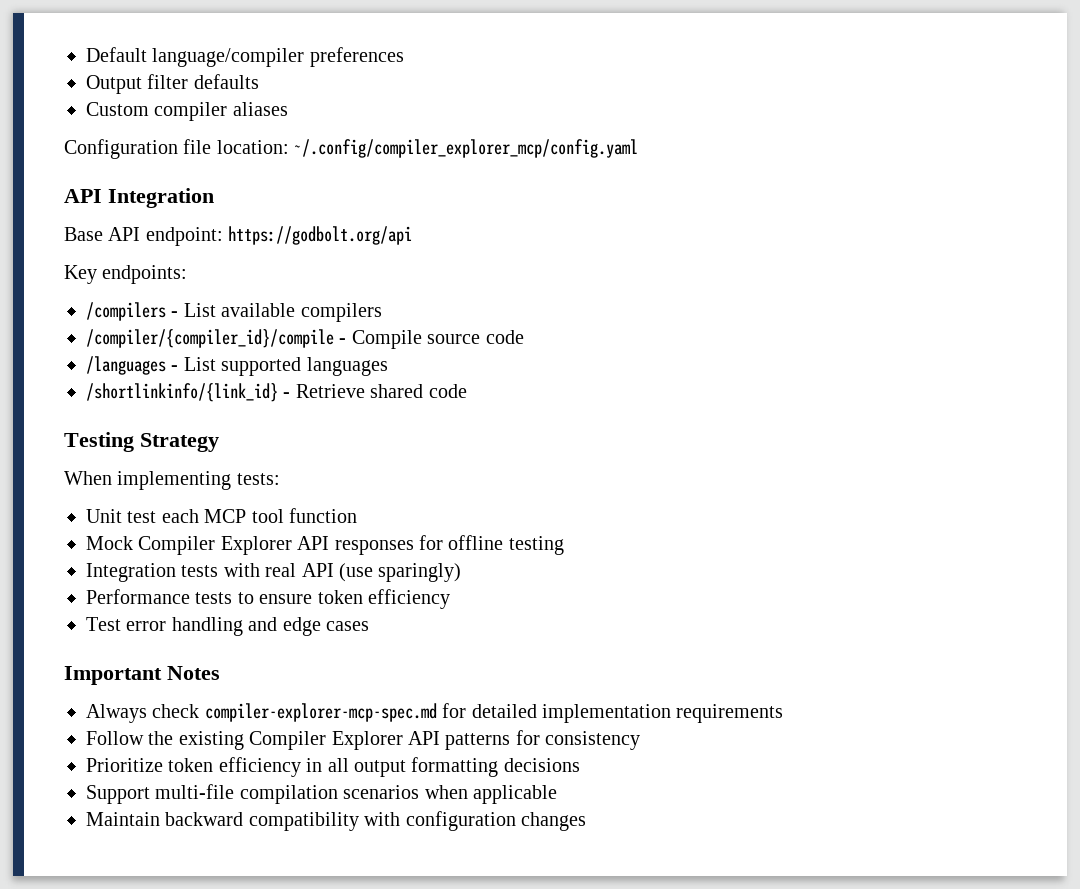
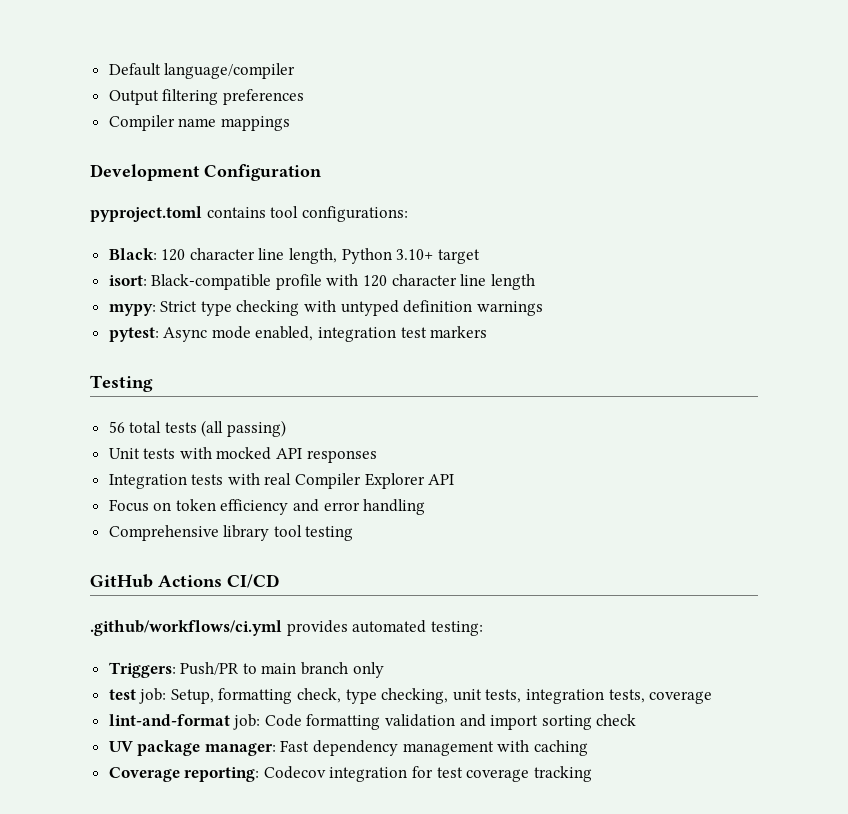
- Default language/compiler preferences
+ Default language/compiler
+ Output filtering preferences
- Output filter defaults
- Custom compiler aliases
- Configuration file location: ~/.config/compiler_explorer_mcp/config.yaml
- API Integration
- Base API endpoint: https://godbolt.org/api
- Key endpoints:
- /compilers - List available compilers
- /compiler/{compiler_id}/compile - Compile source code
- /languages - List supported languages
- /shortlinkinfo/{link_id} - Retrieve shared code
- Testing Strategy
- When implementing tests:
- Unit test each MCP tool function
- Mock Compiler Explorer API responses for offline testing
+ Compiler name mappings
+ Development Configuration
+ pyproject.toml contains tool configurations:
+ Black: 120 character line length, Python 3.10+ target
+ isort: Black-compatible profile with 120 character line length
+ mypy: Strict type checking with untyped definition warnings
+ pytest: Async mode enabled, integration test markers
+ Testing
+ 56 total tests (all passing)
+ Unit tests with mocked API responses
- Integration tests with real API (use sparingly)
- Performance tests to ensure token efficiency
- Test error handling and edge cases
- Important Notes
- Always check compiler-explorer-mcp-spec.md for detailed implementation requirements
- Follow the existing Compiler Explorer API patterns for consistency
- Prioritize token efficiency in all output formatting decisions
- Support multi-file compilation scenarios when applicable
- Maintain backward compatibility with configuration changes
+ Integration tests with real Compiler Explorer API
+ Focus on token efficiency and error handling
+ Comprehensive library tool testing
+ GitHub Actions CI/CD
+ .github/workflows/ci.yml provides automated testing:
+ Triggers: Push/PR to main branch only
+ test job: Setup, formatting check, type checking, unit tests, integration tests, coverage
+ lint-and-format job: Code formatting validation and import sorting check
+ UV package manager: Fast dependency management with caching
+ Coverage reporting: Codecov integration for test coverage tracking

